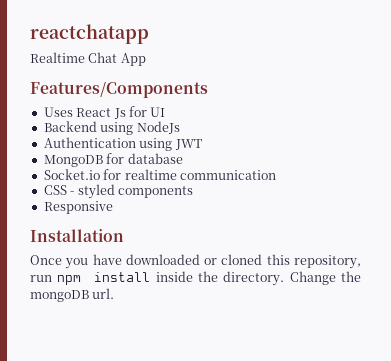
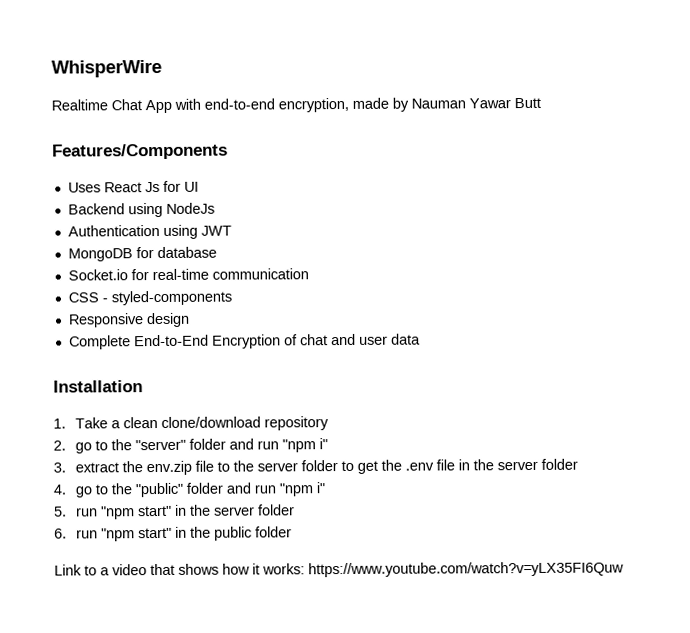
- reactchatapp
+ WhisperWire
- Realtime Chat App
+ Realtime Chat App with end-to-end encryption, made by Nauman Yawar Butt
- Socket.io for realtime communication
+ Socket.io for real-time communication
- CSS - styled components
+ CSS - styled-components
- Responsive
+ Responsive design
+ Complete End-to-End Encryption of chat and user data
  Installation
- Once you have downloaded or cloned this repository, run npm install inside the directory. Change the mongoDB url.
+ 1. Take a clean clone/download repository
+ 2. go to the "server" folder and run "npm i"
+ 3. extract the env.zip file to the server folder to get the .env file in the server folder
+ 4. go to the "public" folder and run "npm i"
+ 5. run "npm start" in the server folder
+ 6. run "npm start" in the public folder
+ Link to a video that shows how it works: https://www.youtube.com/watch?v=yLX35FI6Quw

